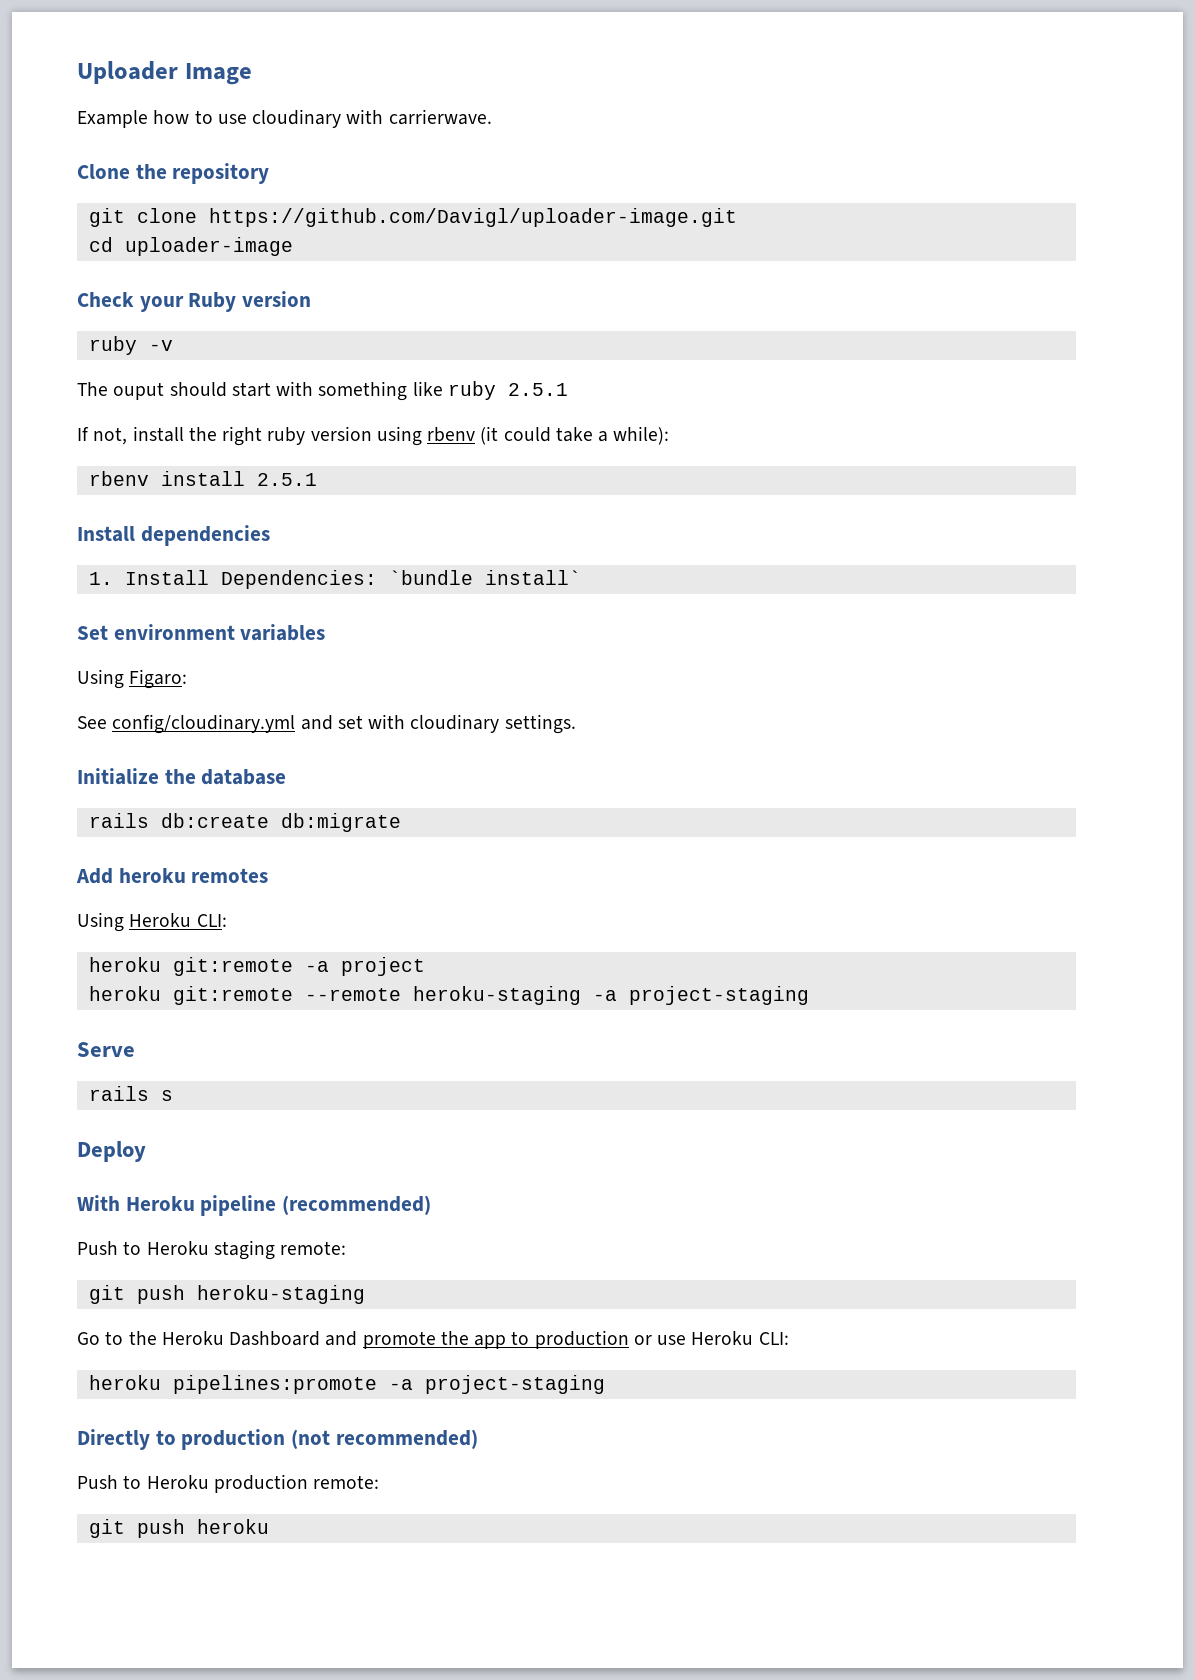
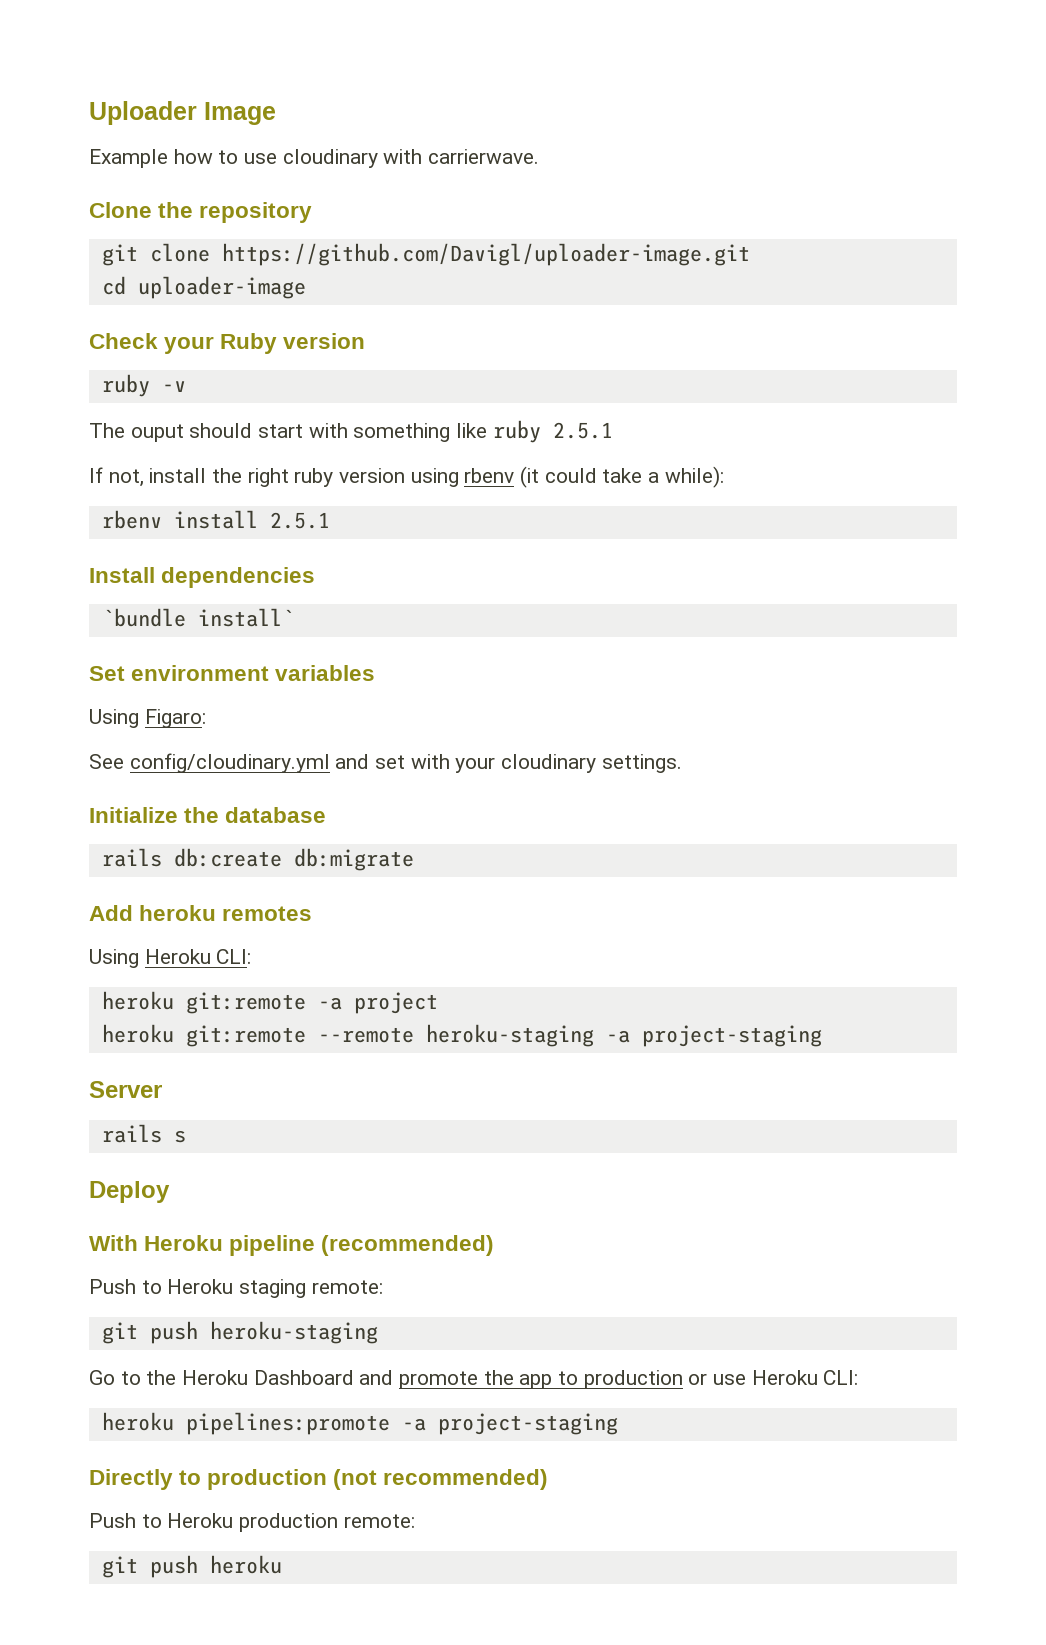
- 1. Install Dependencies: `bundle install`
+ `bundle install`
- See config/cloudinary.yml and set with cloudinary settings.
+ See config/cloudinary.yml and set with your cloudinary settings.
- Serve
+ Server

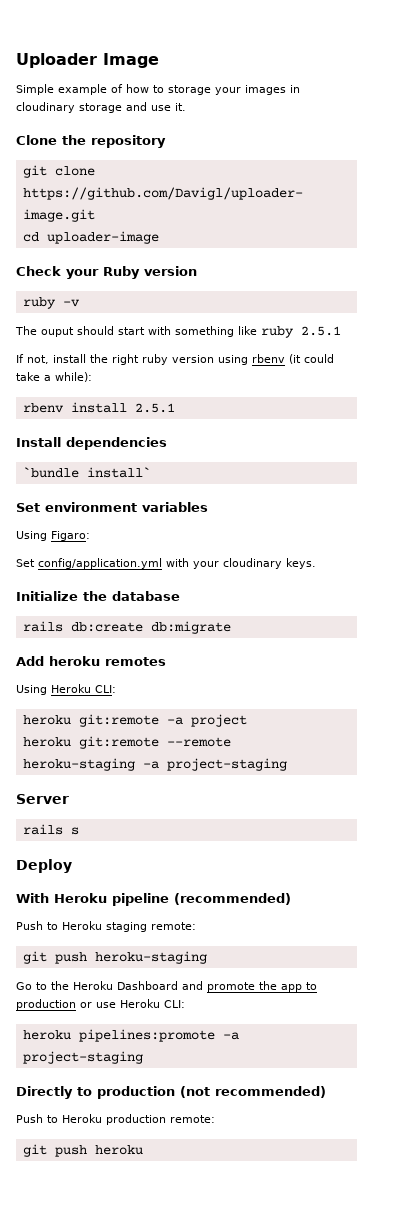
- Example how to use cloudinary with carrierwave.
+ Simple example of how to storage your images in cloudinary storage and use it.
- See config/cloudinary.yml and set with your cloudinary settings.
+ Set config/application.yml with your cloudinary keys.

